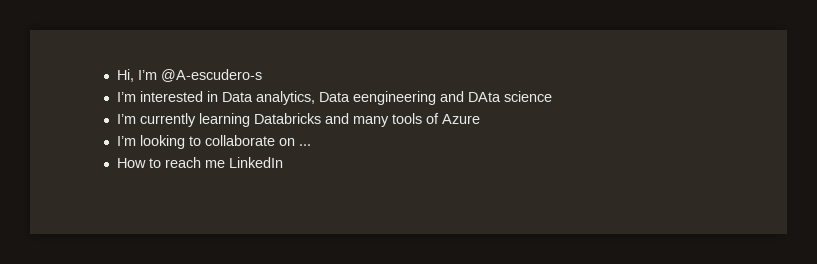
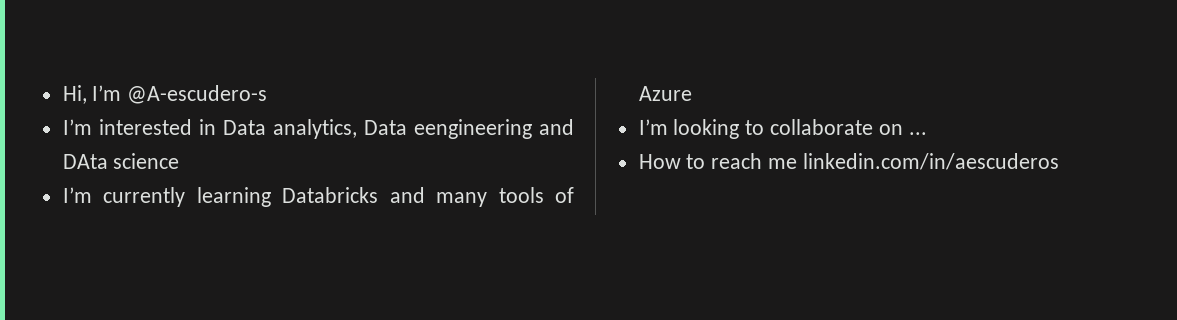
- How to reach me LinkedIn
+ How to reach me linkedin.com/in/aescuderos

